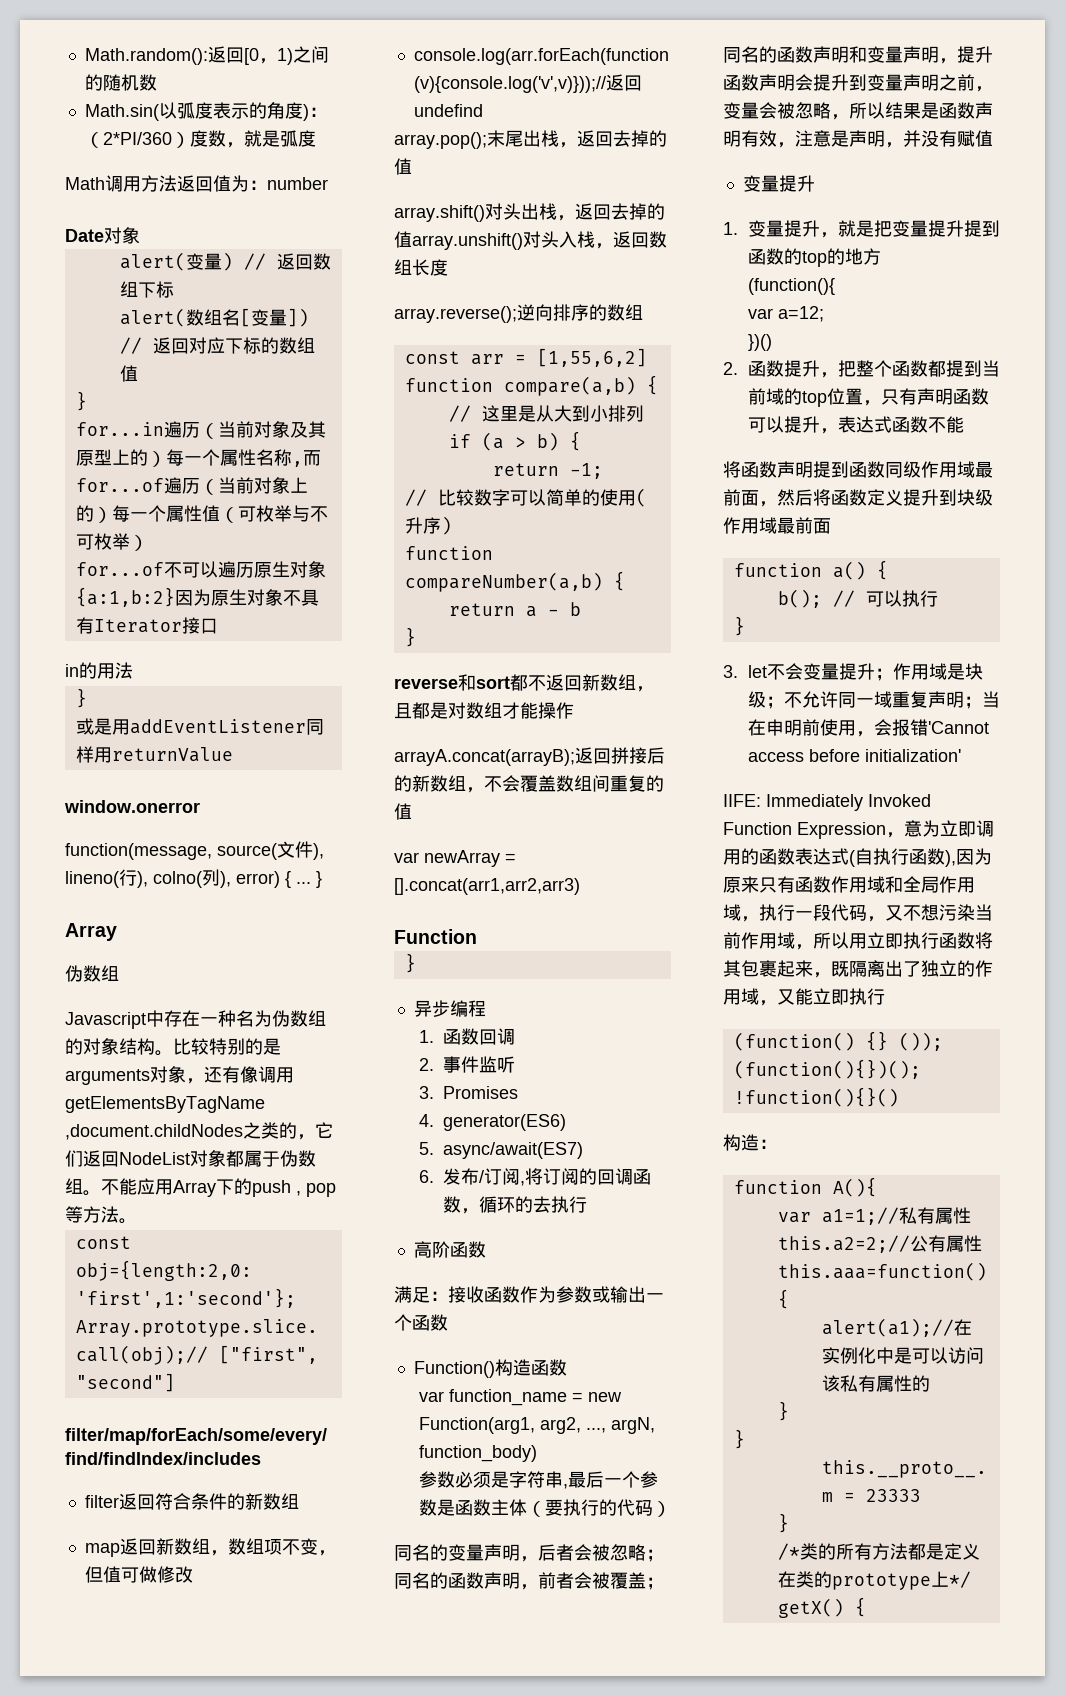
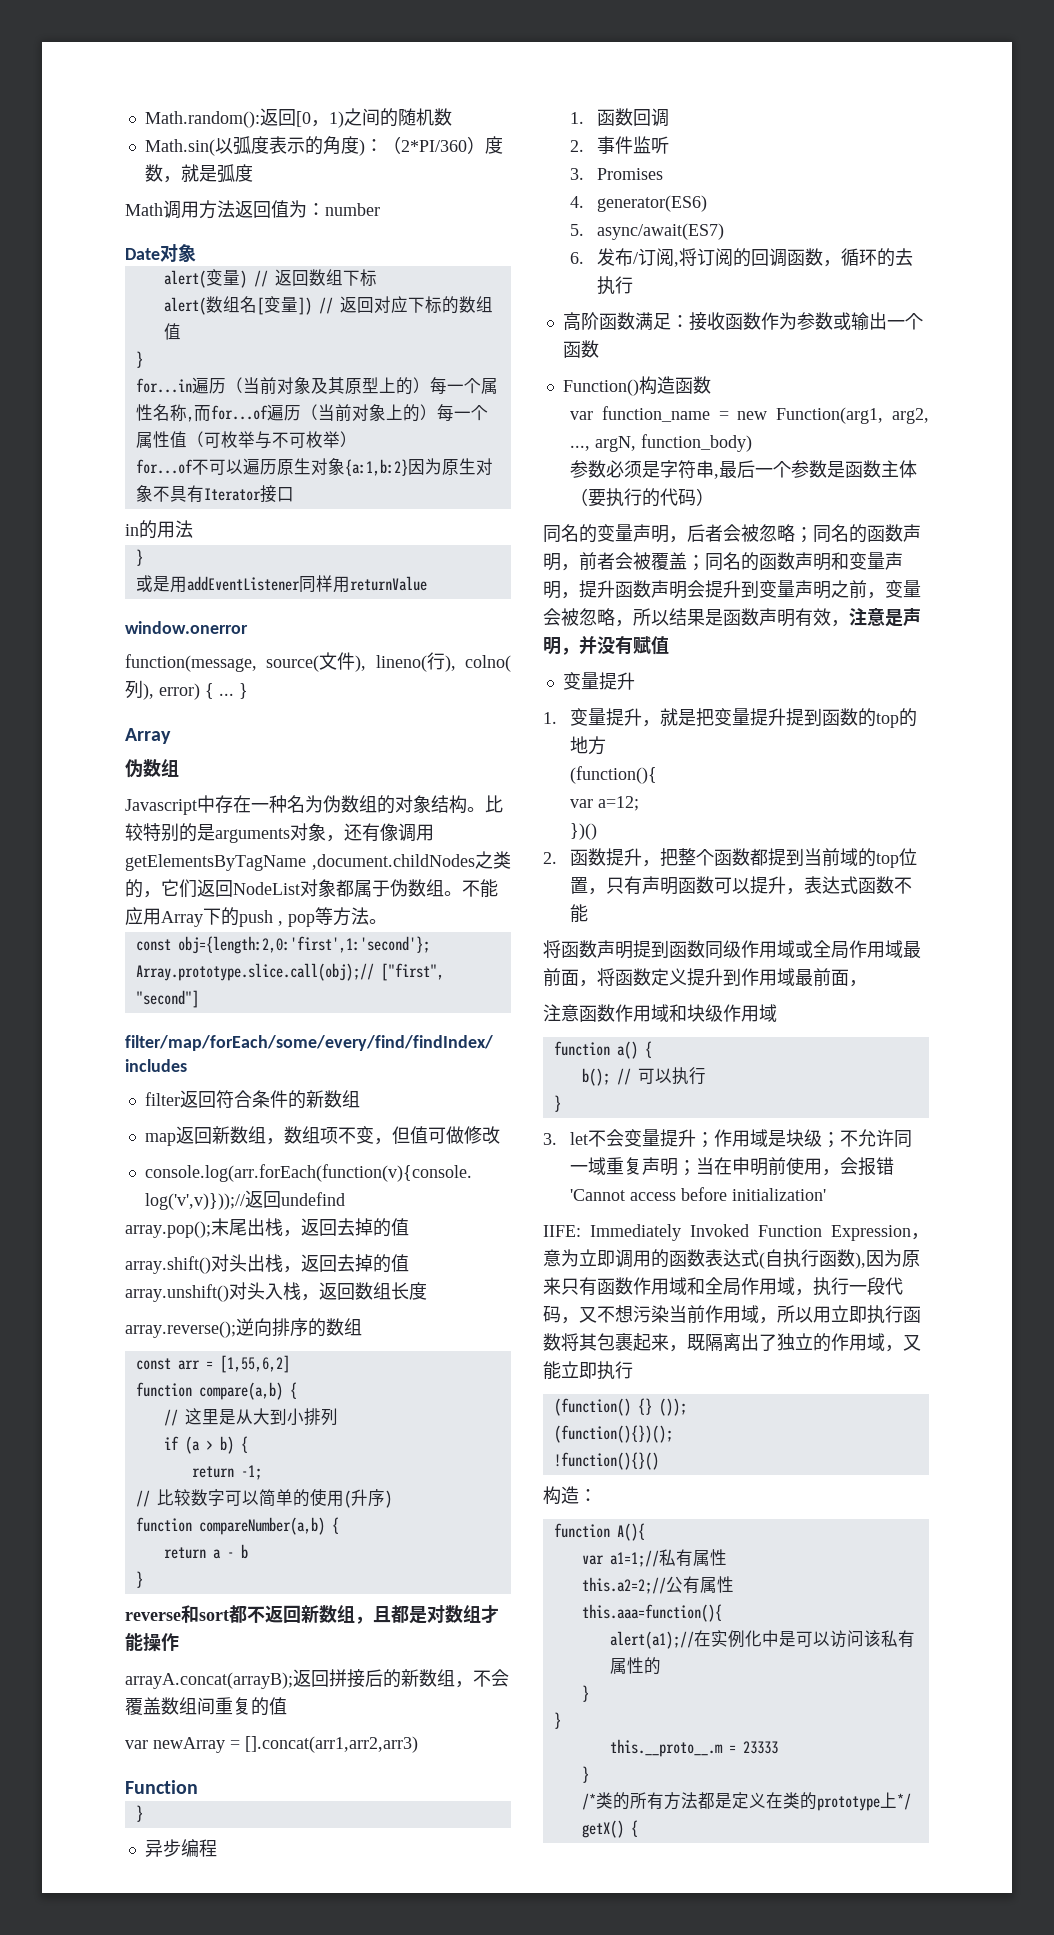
- 高阶函数
- 满足：接收函数作为参数或输出一个函数
+ 高阶函数满足：接收函数作为参数或输出一个函数
- 将函数声明提到函数同级作用域最前面，然后将函数定义提升到块级作用域最前面
+ 将函数声明提到函数同级作用域或全局作用域最前面，将函数定义提升到作用域最前面，
+ 注意函数作用域和块级作用域

